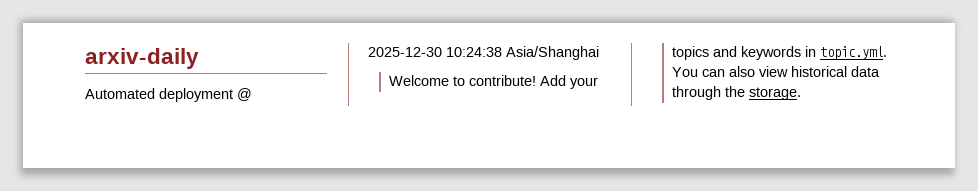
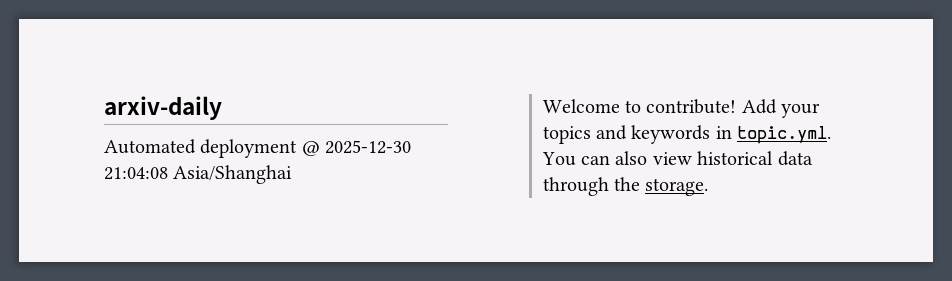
- Automated deployment @ 2025-12-30 10:24:38 Asia/Shanghai
+ Automated deployment @ 2025-12-30 21:04:08 Asia/Shanghai

